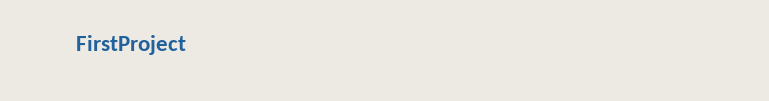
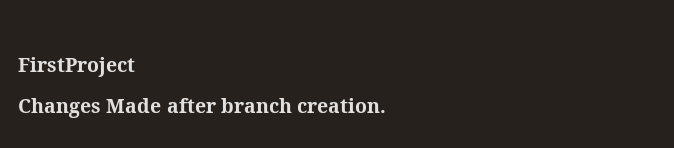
+ Changes Made after branch creation.

